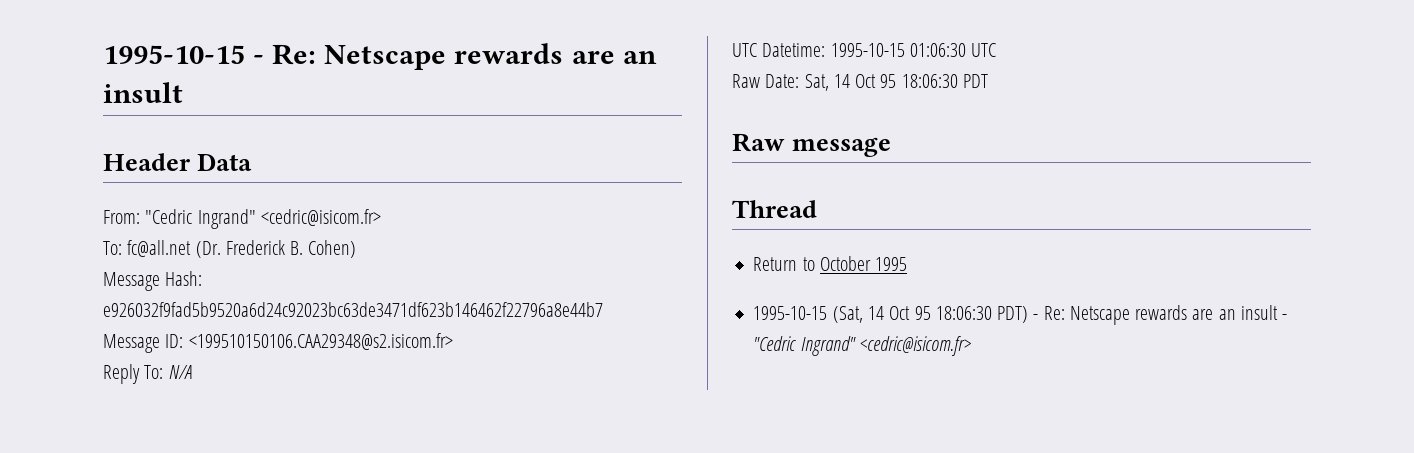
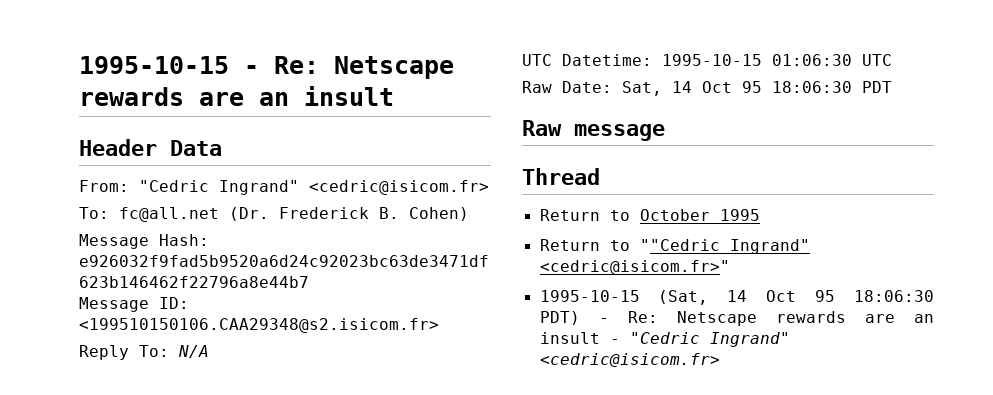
+ Return to ""Cedric Ingrand" <cedric@isicom.fr>"

